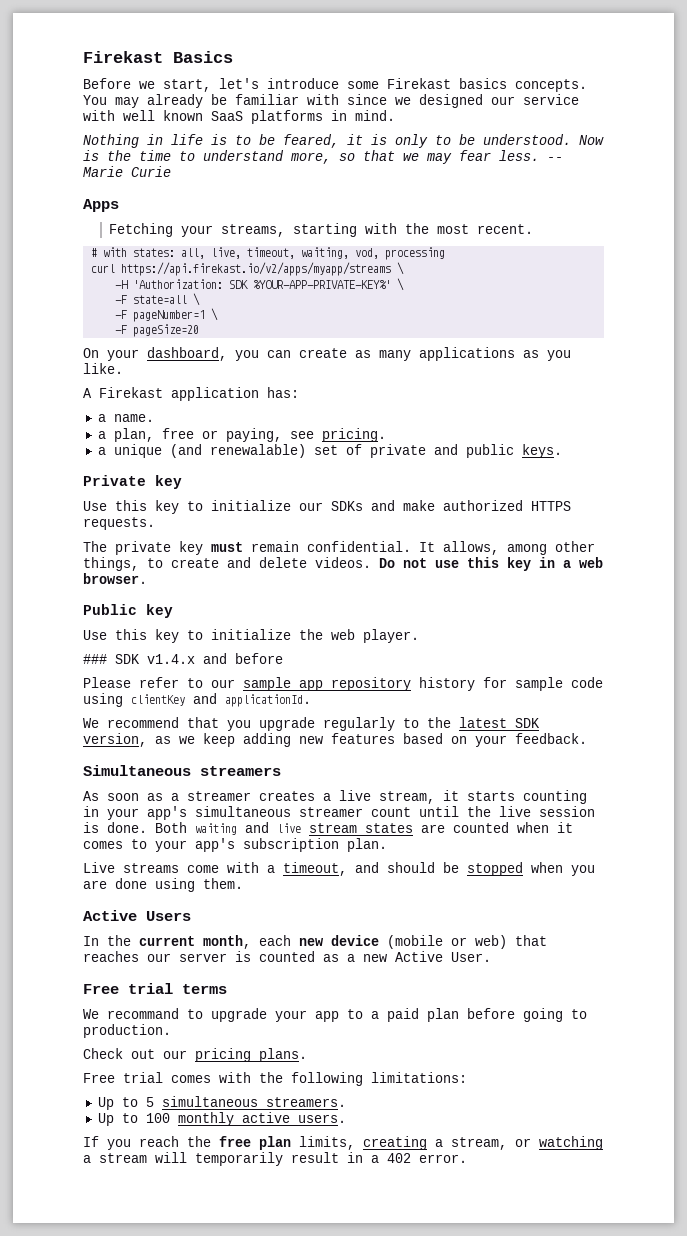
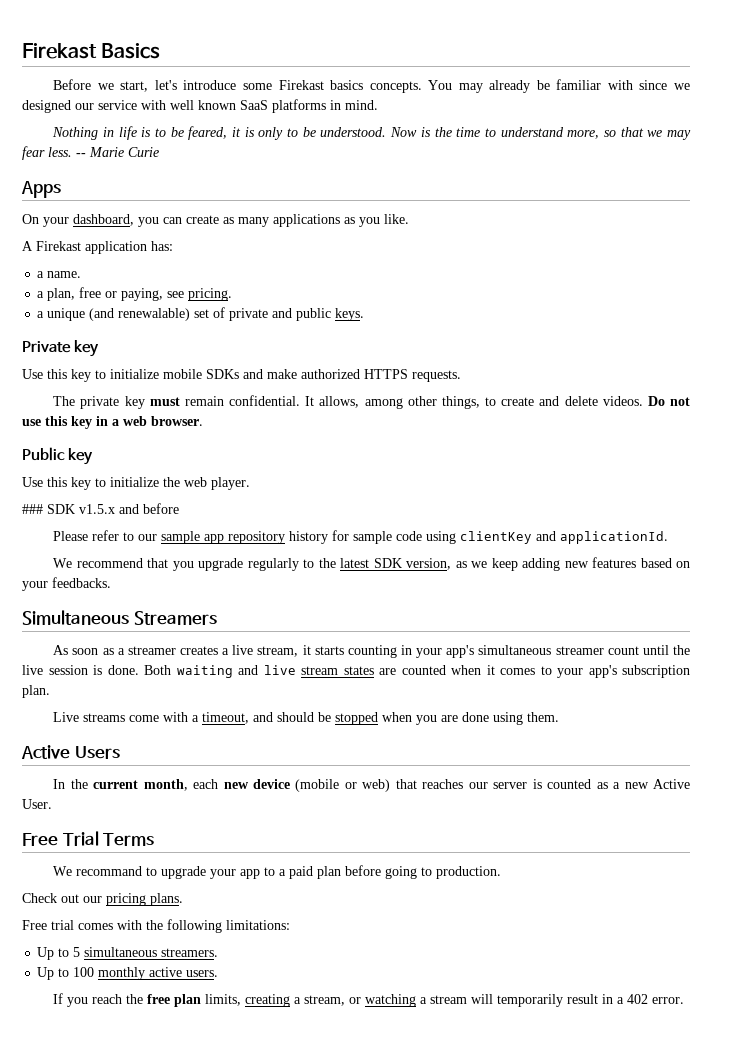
- Fetching your streams, starting with the most recent.
- # with states: all, live, timeout, waiting, vod, processing
- curl https://api.firekast.io/v2/apps/myapp/streams \
- -H 'Authorization: SDK %YOUR-APP-PRIVATE-KEY%' \
- -F state=all \
- -F pageNumber=1 \
- -F pageSize=20
- Use this key to initialize our SDKs and make authorized HTTPS requests.
+ Use this key to initialize mobile SDKs and make authorized HTTPS requests.
- ### SDK v1.4.x and before
+ ### SDK v1.5.x and before
- We recommend that you upgrade regularly to the latest SDK version, as we keep adding new features based on your feedback.
+ We recommend that you upgrade regularly to the latest SDK version, as we keep adding new features based on your feedbacks.
- Simultaneous streamers
+ Simultaneous Streamers
- Free trial terms
+ Free Trial Terms

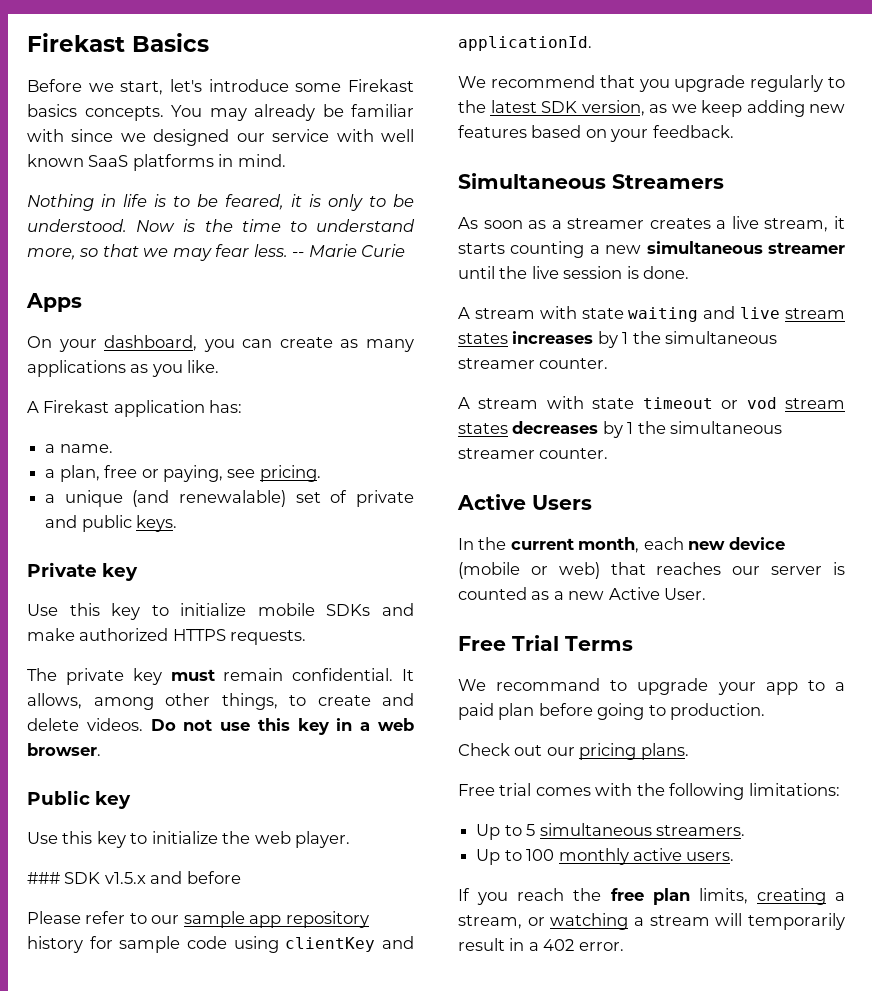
- We recommend that you upgrade regularly to the latest SDK version, as we keep adding new features based on your feedbacks.
+ We recommend that you upgrade regularly to the latest SDK version, as we keep adding new features based on your feedback.
- As soon as a streamer creates a live stream, it starts counting in your app's simultaneous streamer count until the live session is done. Both waiting and live stream states are counted when it comes to your app's subscription plan.
- Live streams come with a timeout, and should be stopped when you are done using them.
+ As soon as a streamer creates a live stream, it starts counting a new simultaneous streamer until the live session is done.
+ A stream with state waiting and live stream states increases by 1 the simultaneous streamer counter.
+ A stream with state timeout or vod stream states decreases by 1 the simultaneous streamer counter.

